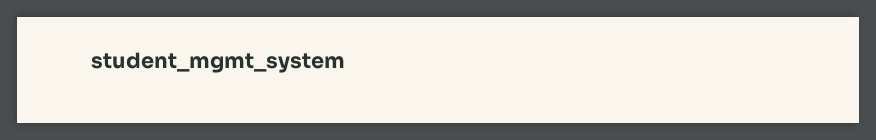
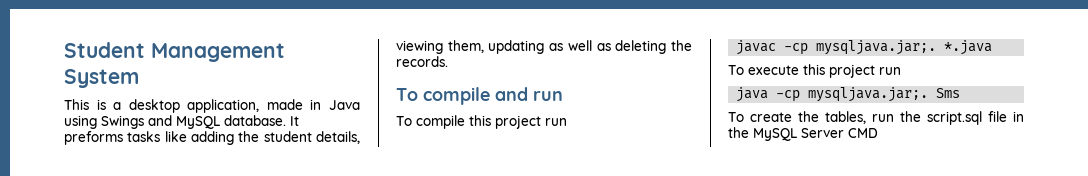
- student_mgmt_system
+ Student Management System
+ This is a desktop application, made in Java using Swings and MySQL database. It preforms tasks like adding the student details, viewing them, updating as well as deleting the records.
+ To compile and run
+ To compile this project run
+ javac -cp mysqljava.jar;. *.java
+ To execute this project run
+ java -cp mysqljava.jar;. Sms
+ To create the tables, run the script.sql file in the MySQL Server CMD

